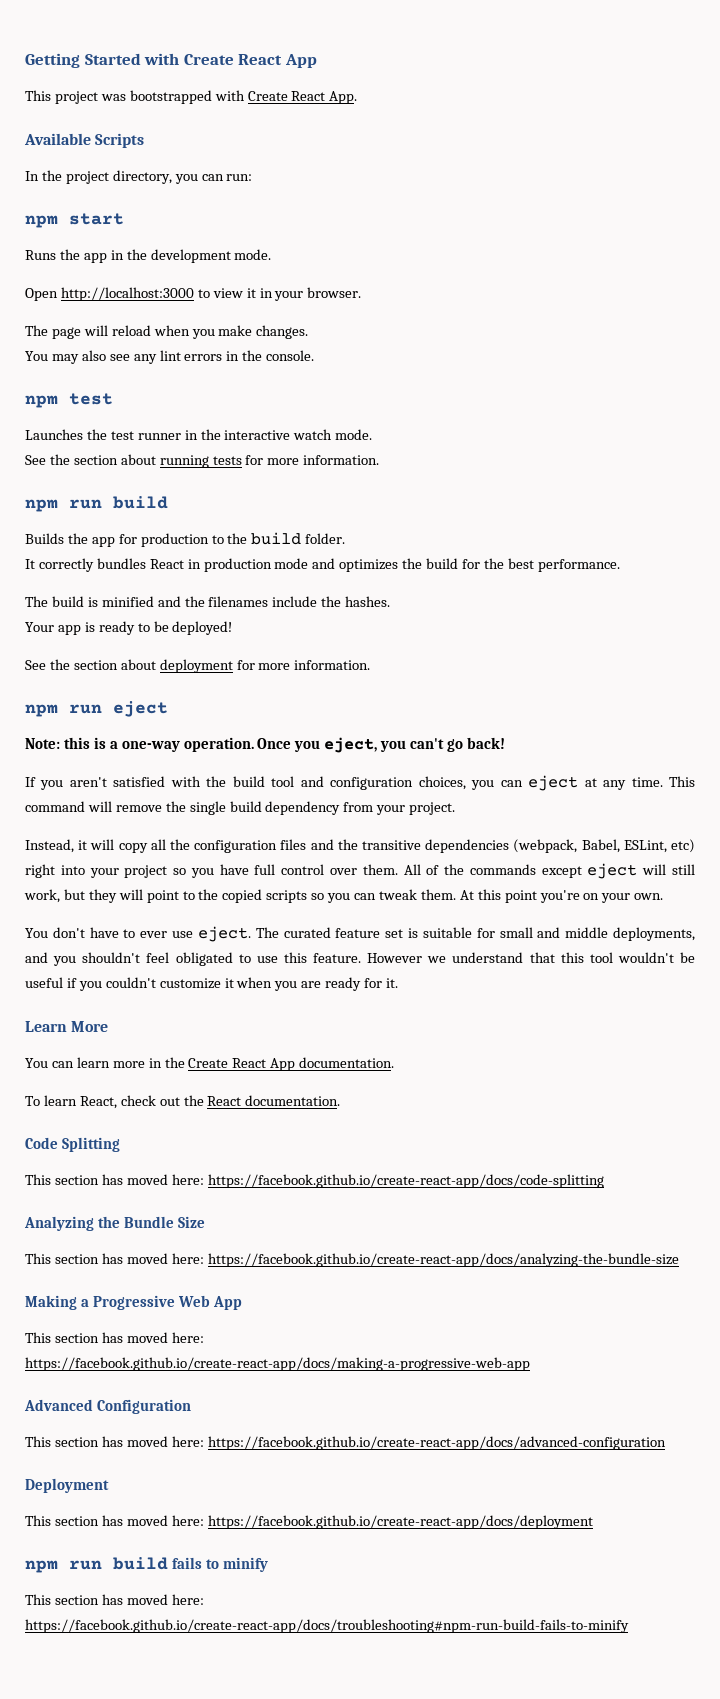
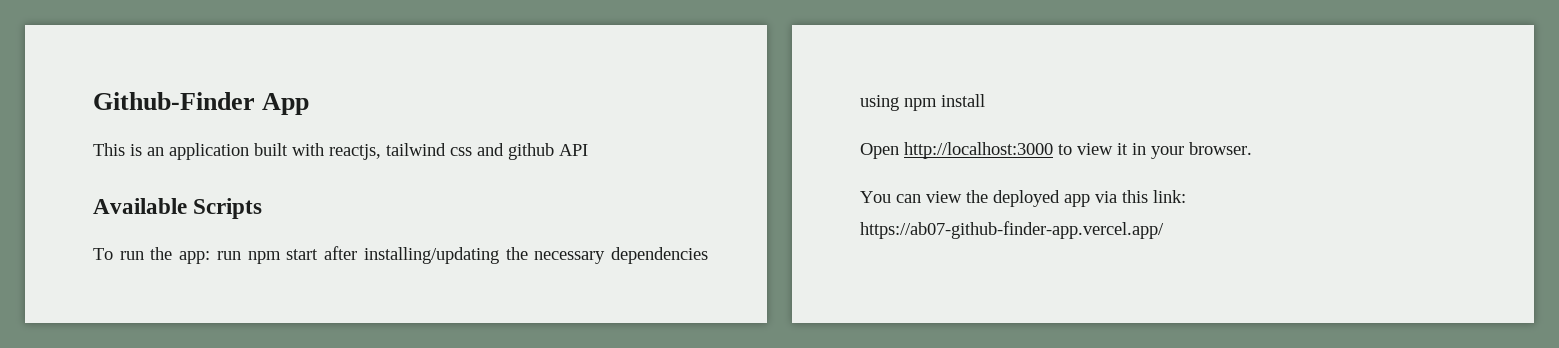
- Getting Started with Create React App
- This project was bootstrapped with Create React App.
+ Github-Finder App
+ This is an application built with reactjs, tailwind css and github API
  Available Scripts
- In the project directory, you can run:
- npm start
- Runs the app in the development mode.
+ To run the app: run npm start after installing/updating the necessary dependencies using npm install
- The page will reload when you make changes.
- You may also see any lint errors in the console.
- npm test
- Launches the test runner in the interactive watch mode.
- See the section about running tests for more information.
- npm run build
- Builds the app for production to the build folder.
- It correctly bundles React in production mode and optimizes the build for the best performance.
- The build is minified and the filenames include the hashes.
- Your app is ready to be deployed!
- See the section about deployment for more information.
- npm run eject
- Note: this is a one-way operation. Once you eject, you can't go back!
- If you aren't satisfied with the build tool and configuration choices, you can eject at any time. This command will remove the single build dependency from your project.
- Instead, it will copy all the configuration files and the transitive dependencies (webpack, Babel, ESLint, etc) right into your project so you have full control over them. All of the commands except eject will still work, but they will point to the copied scripts so you can tweak them. At this point you're on your own.
- You don't have to ever use eject. The curated feature set is suitable for small and middle deployments, and you shouldn't feel obligated to use this feature. However we understand that this tool wouldn't be useful if you couldn't customize it when you are ready for it.
- Learn More
- You can learn more in the Create React App documentation.
- To learn React, check out the React documentation.
- Code Splitting
- This section has moved here: https://facebook.github.io/create-react-app/docs/code-splitting
- Analyzing the Bundle Size
- This section has moved here: https://facebook.github.io/create-react-app/docs/analyzing-the-bundle-size
- Making a Progressive Web App
- This section has moved here: https://facebook.github.io/create-react-app/docs/making-a-progressive-web-app
- Advanced Configuration
- This section has moved here: https://facebook.github.io/create-react-app/docs/advanced-configuration
- Deployment
- This section has moved here: https://facebook.github.io/create-react-app/docs/deployment
- npm run build fails to minify
- This section has moved here: https://facebook.github.io/create-react-app/docs/troubleshooting#npm-run-build-fails-to-minify
+ You can view the deployed app via this link: https://ab07-github-finder-app.vercel.app/

